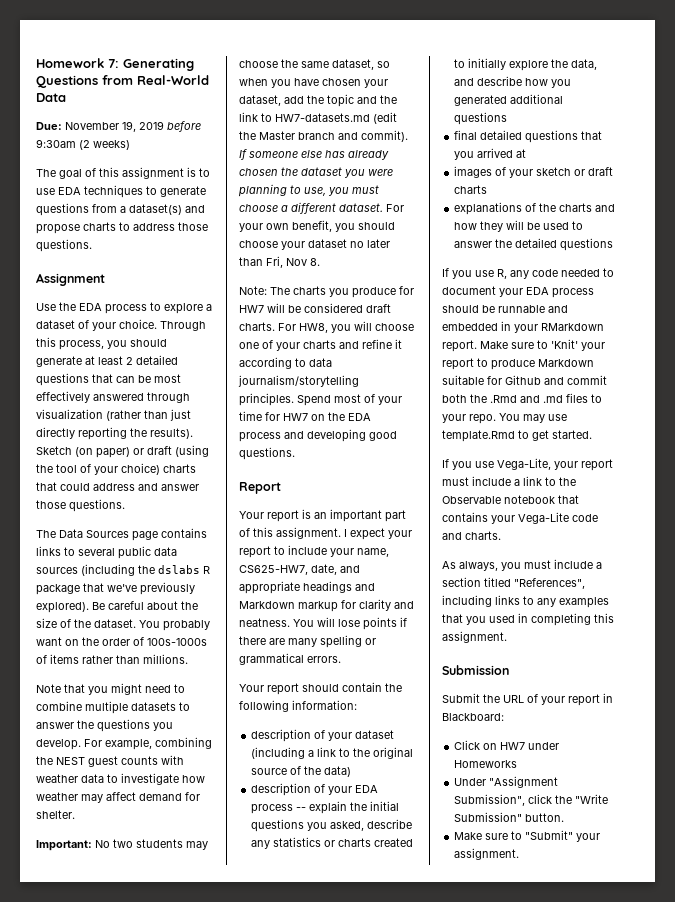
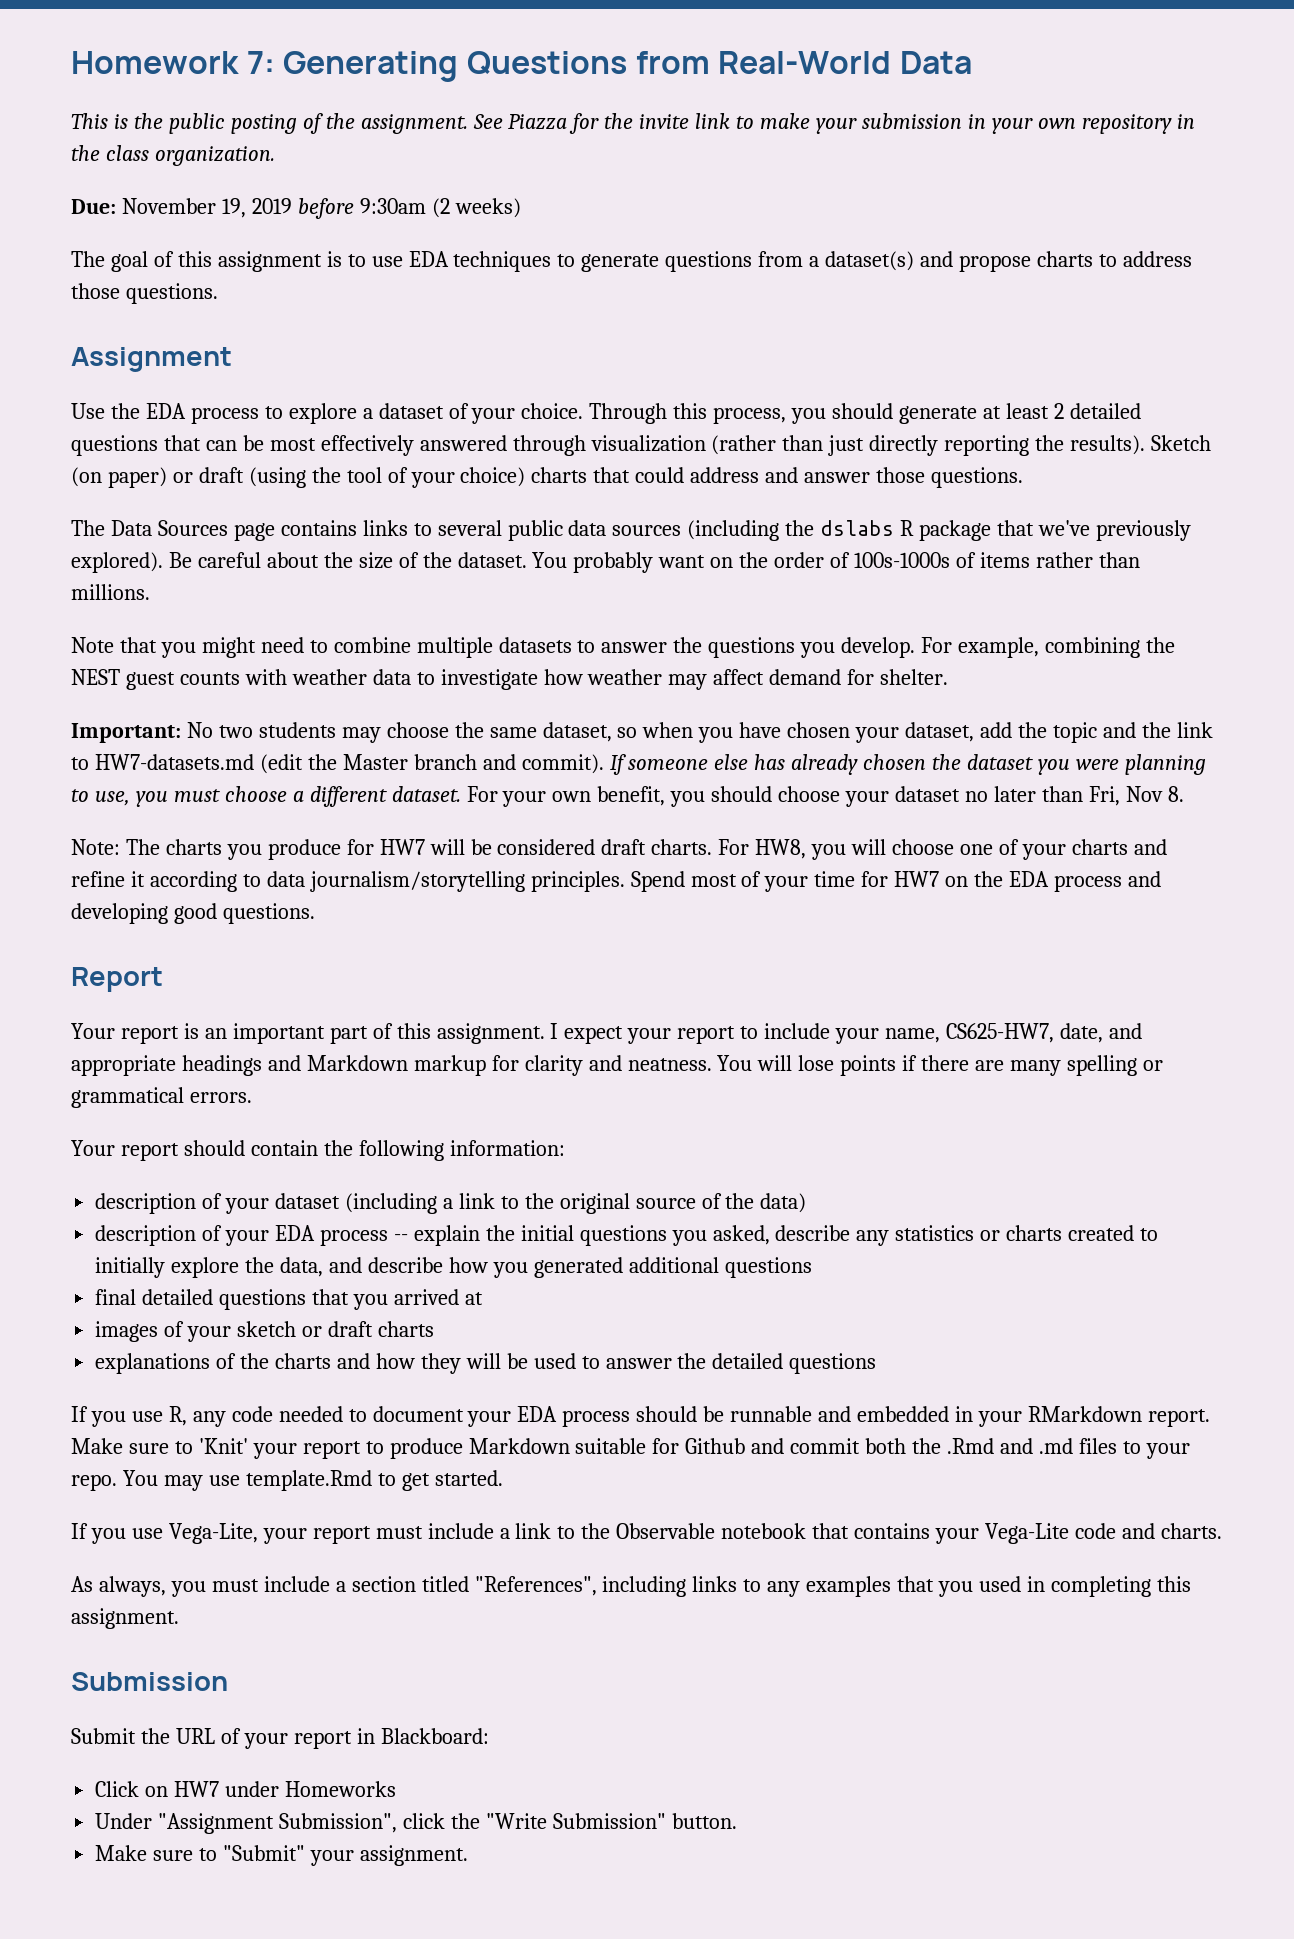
+ This is the public posting of the assignment. See Piazza for the invite link to make your submission in your own repository in the class organization.

